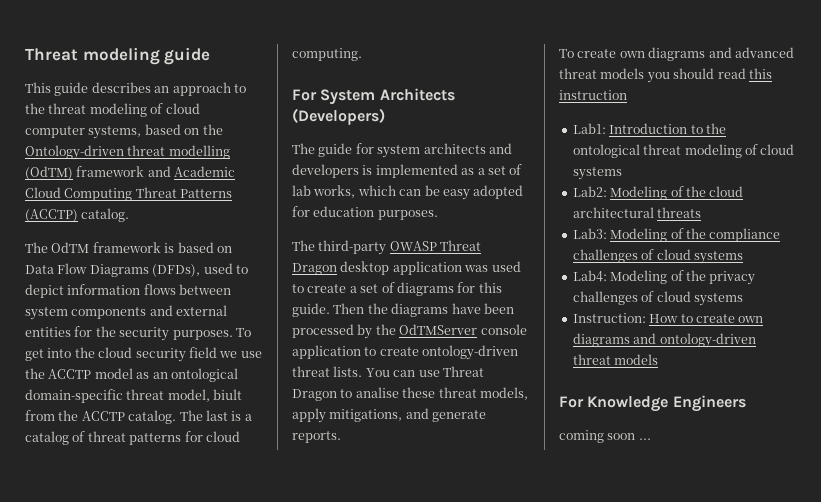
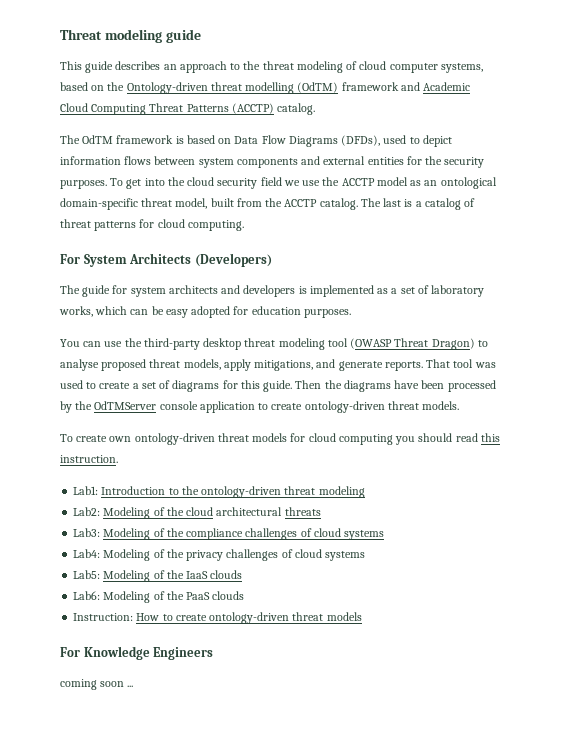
- To get into the cloud security field we use the ACCTP model as an ontological domain-specific threat model, biult from the ACCTP catalog.
+ To get into the cloud security field we use the ACCTP model as an ontological domain-specific threat model, built from the ACCTP catalog.
- The guide for system architects and developers is implemented as a set of lab works, which can be easy adopted for education purposes.
+ The guide for system architects and developers is implemented as a set of laboratory works, which can be easy adopted for education purposes.
- The third-party OWASP Threat Dragon desktop application was used to create a set of diagrams for this guide.
+ You can use the third-party desktop threat modeling tool (OWASP Threat Dragon) to analyse proposed threat models, apply mitigations, and generate reports. That tool was used to create a set of diagrams for this guide.
- Then the diagrams have been processed by the OdTMServer console application to create ontology-driven threat lists. You can use Threat Dragon to analise these threat models, apply mitigations, and generate reports.
- To create own diagrams and advanced threat models you should read this instruction
+ Then the diagrams have been processed by the OdTMServer console application to create ontology-driven threat models.
+ To create own ontology-driven threat models for cloud computing you should read this instruction.
- Lab1: Introduction to the ontological threat modeling of cloud systems
+ Lab1: Introduction to the ontology-driven threat modeling
+ Lab5: Modeling of the IaaS clouds
+ Lab6: Modeling of the PaaS clouds
- Instruction: How to create own diagrams and ontology-driven threat models
+ Instruction: How to create ontology-driven threat models

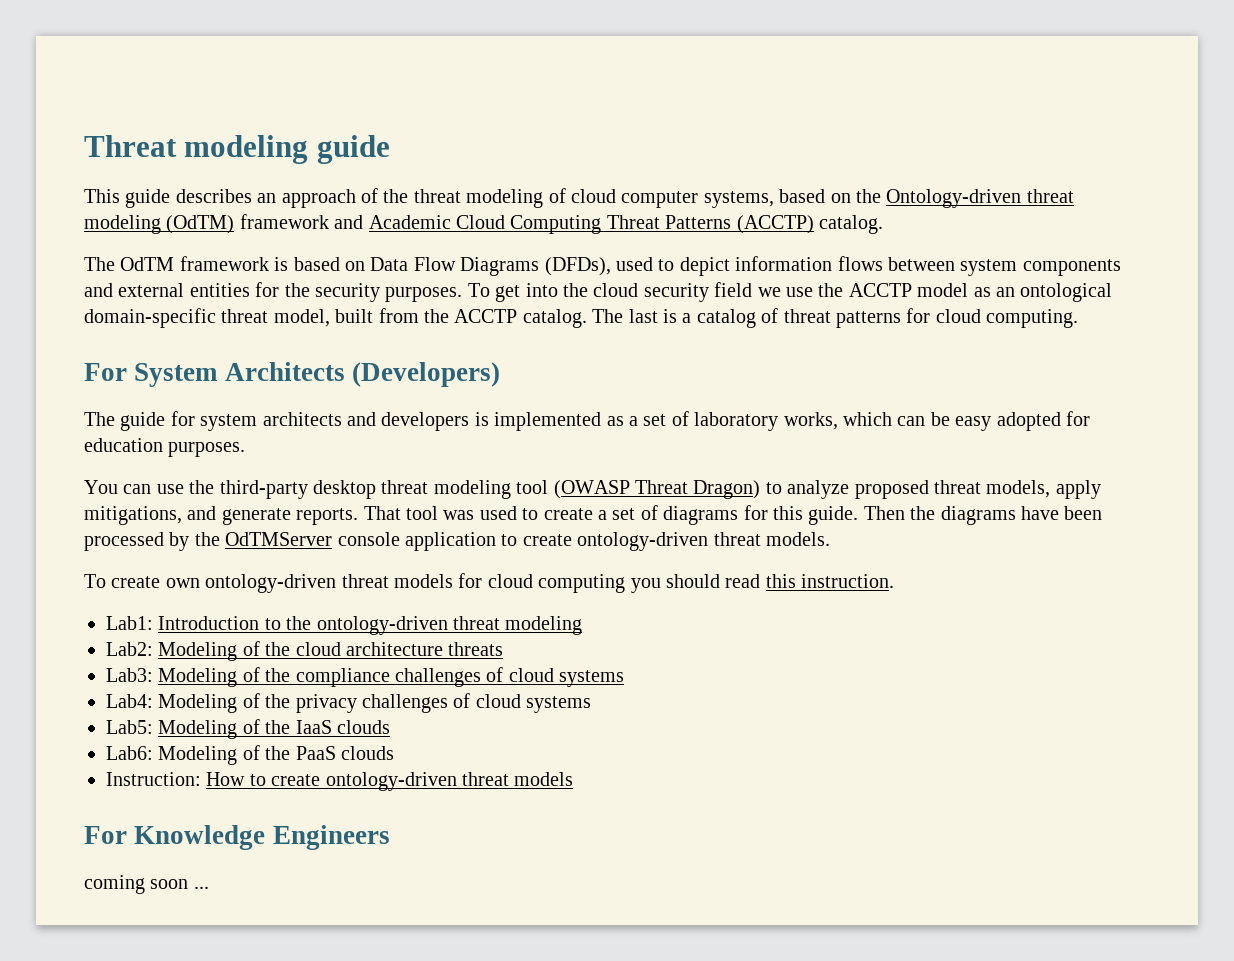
- This guide describes an approach to the threat modeling of cloud computer systems, based on the Ontology-driven threat modelling (OdTM) framework and Academic Cloud Computing Threat Patterns (ACCTP) catalog.
+ This guide describes an approach of the threat modeling of cloud computer systems, based on the Ontology-driven threat modeling (OdTM) framework and Academic Cloud Computing Threat Patterns (ACCTP) catalog.
- You can use the third-party desktop threat modeling tool (OWASP Threat Dragon) to analyse proposed threat models, apply mitigations, and generate reports.
+ You can use the third-party desktop threat modeling tool (OWASP Threat Dragon) to analyze proposed threat models, apply mitigations, and generate reports.
- Lab2: Modeling of the cloud architectural threats
+ Lab2: Modeling of the cloud architecture threats

